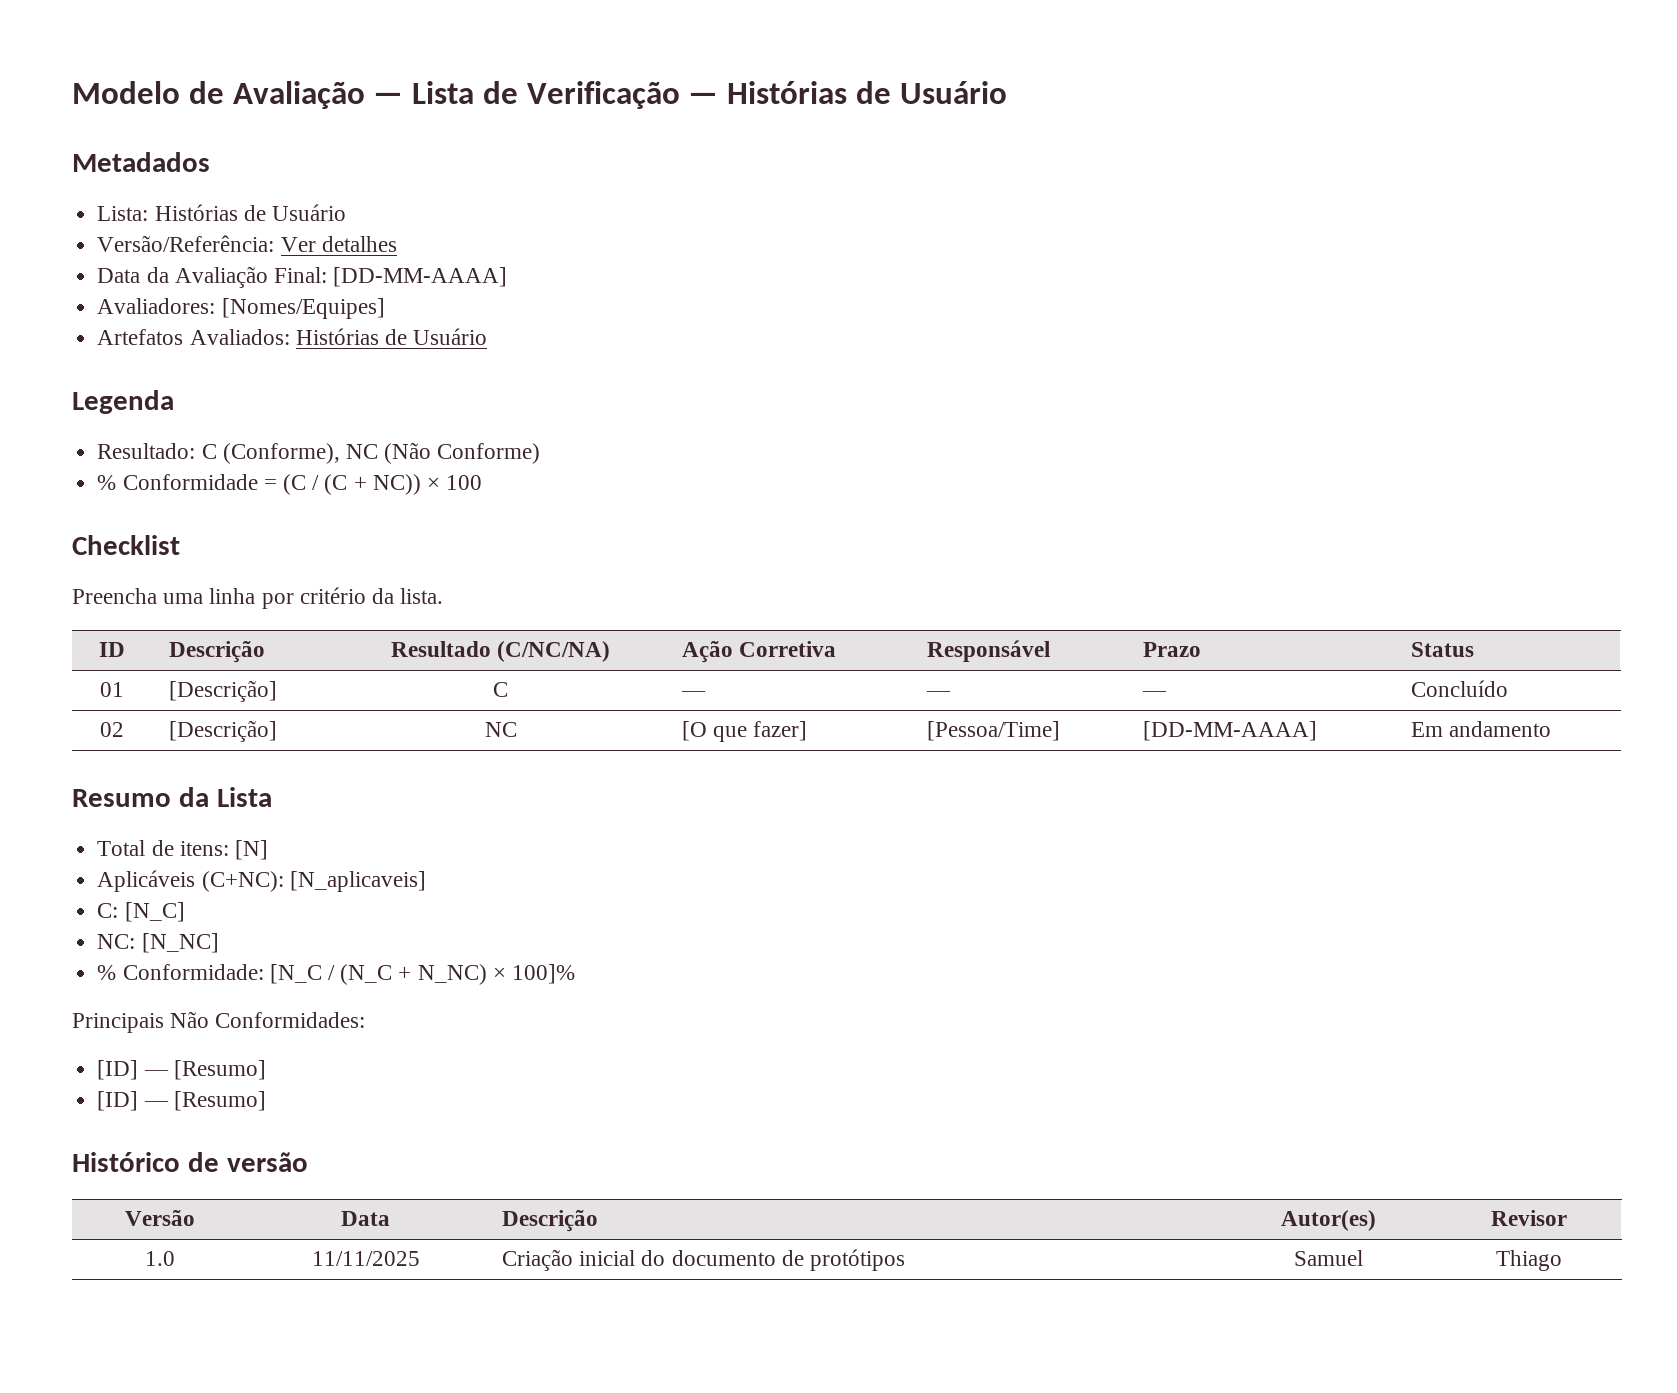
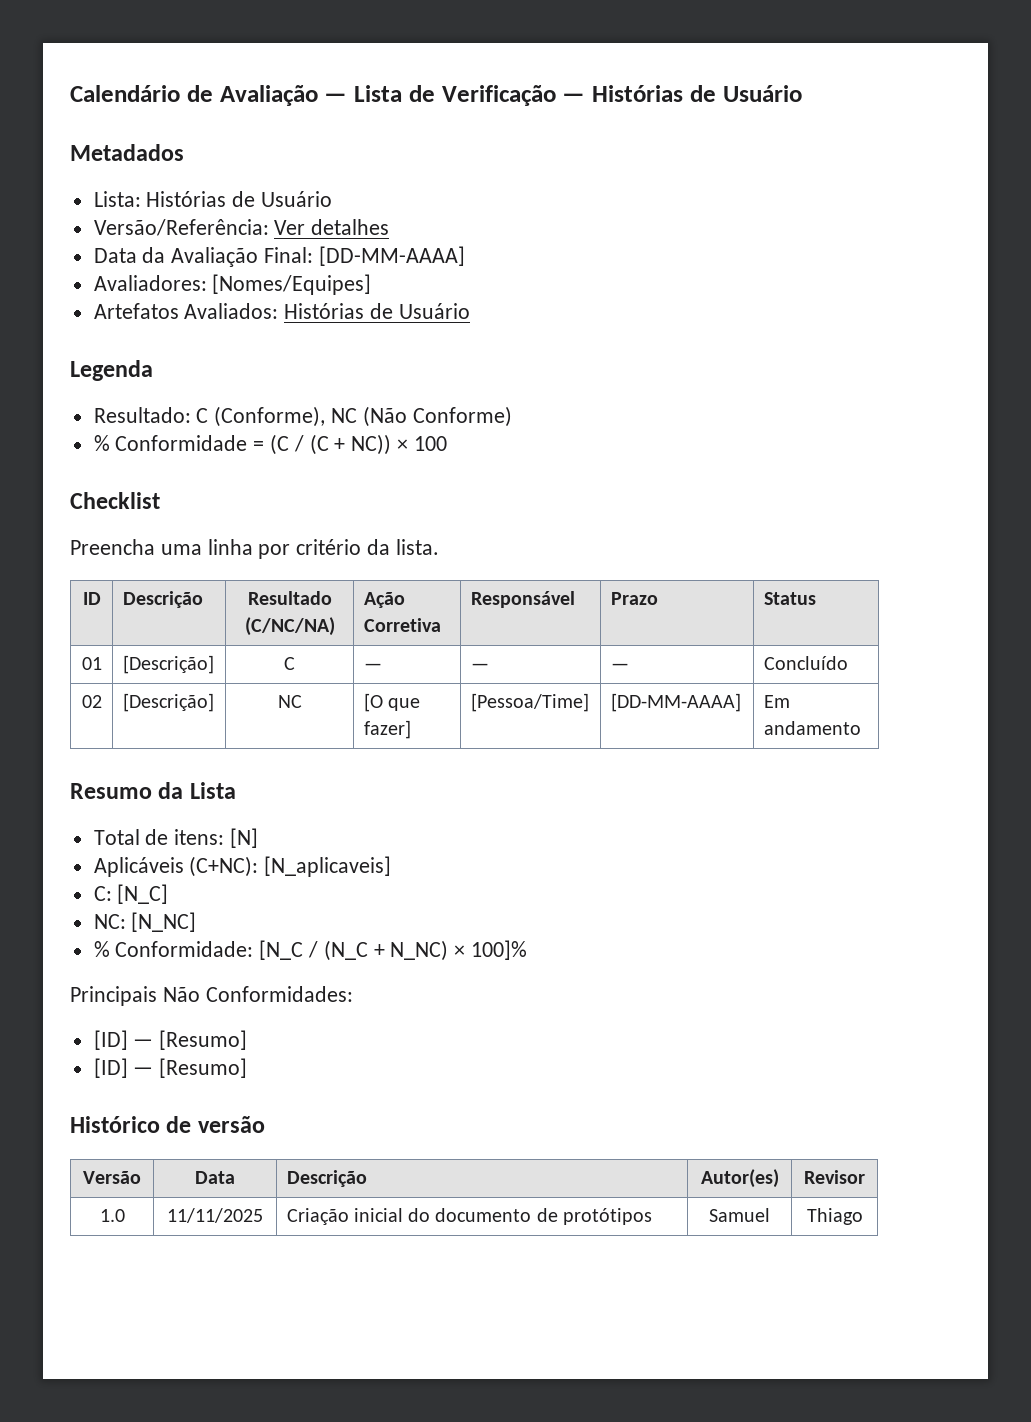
- Modelo de Avaliação — Lista de Verificação — Histórias de Usuário
+ Calendário de Avaliação — Lista de Verificação — Histórias de Usuário

